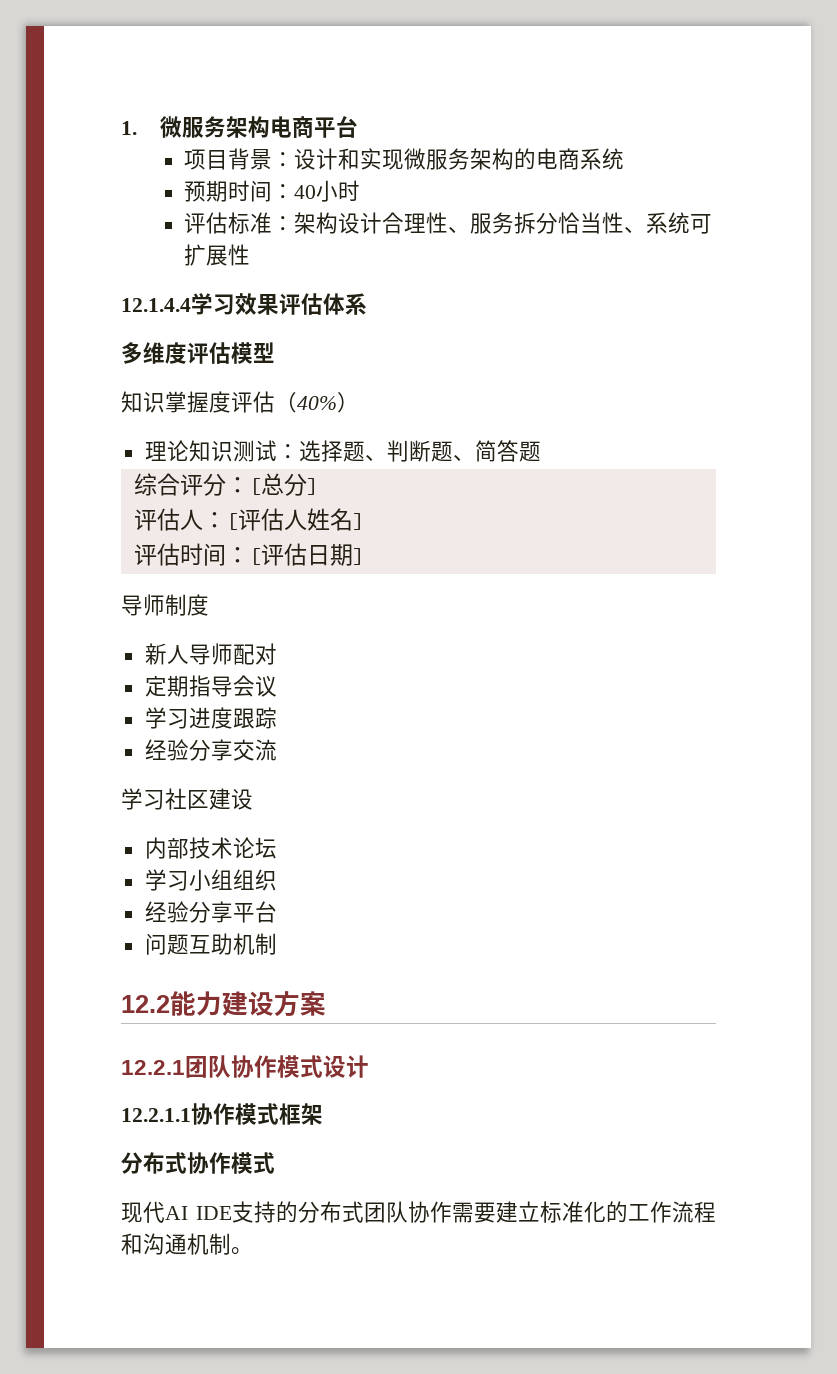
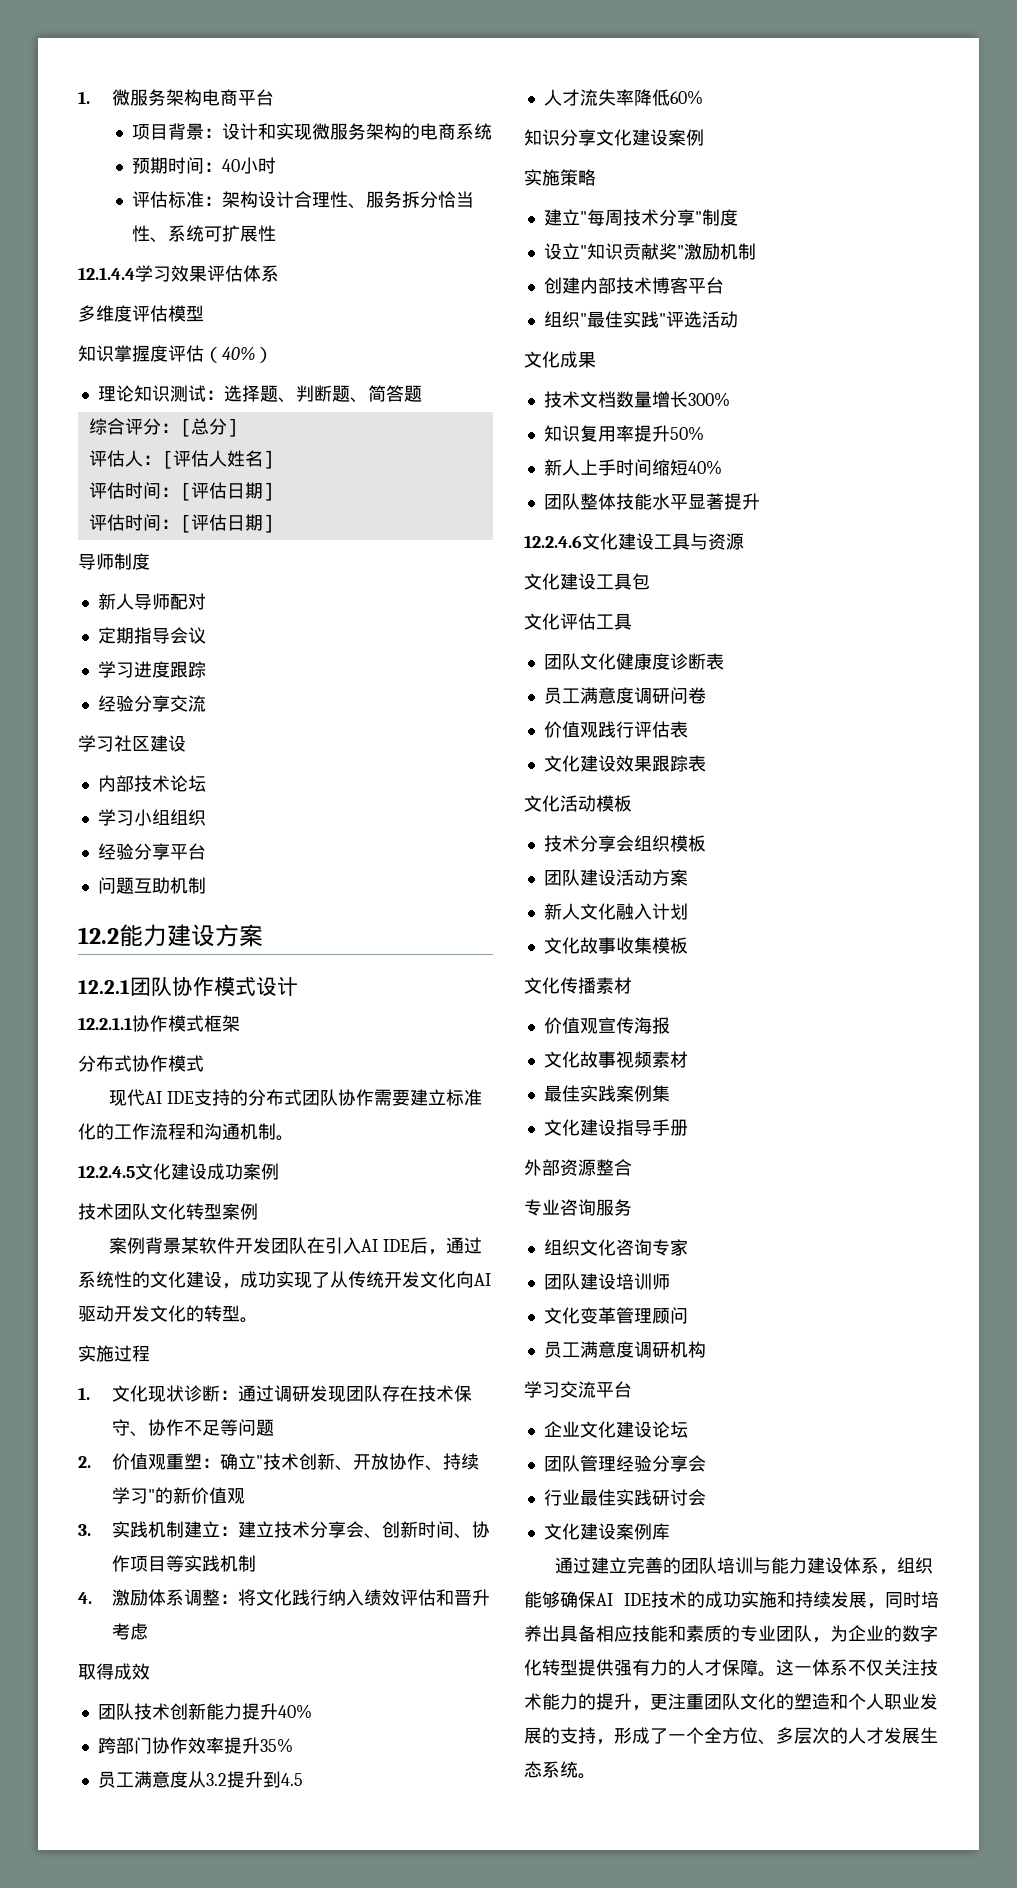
  评估人：[评估人姓名]
+ 评估时间：[评估日期]
+ 12.2.4.5文化建设成功案例
+ 技术团队文化转型案例
+ 案例背景某软件开发团队在引入AI IDE后，通过系统性的文化建设，成功实现了从传统开发文化向AI驱动开发文化的转型。
+ 实施过程
+ 1.文化现状诊断：通过调研发现团队存在技术保守、协作不足等问题
+ 2.价值观重塑：确立"技术创新、开放协作、持续学习"的新价值观
+ 3.实践机制建立：建立技术分享会、创新时间、协作项目等实践机制
+ 4.激励体系调整：将文化践行纳入绩效评估和晋升考虑
+ 取得成效
+ 团队技术创新能力提升40%
+ 跨部门协作效率提升35%
+ 员工满意度从3.2提升到4.5
+ 人才流失率降低60%
+ 知识分享文化建设案例
+ 实施策略
+ 建立"每周技术分享"制度
+ 设立"知识贡献奖"激励机制
+ 创建内部技术博客平台
+ 组织"最佳实践"评选活动
+ 文化成果
+ 技术文档数量增长300%
+ 知识复用率提升50%
+ 新人上手时间缩短40%
+ 团队整体技能水平显著提升
+ 12.2.4.6文化建设工具与资源
+ 文化建设工具包
+ 文化评估工具
+ 团队文化健康度诊断表
+ 员工满意度调研问卷
+ 价值观践行评估表
+ 文化建设效果跟踪表
+ 文化活动模板
+ 技术分享会组织模板
+ 团队建设活动方案
+ 新人文化融入计划
+ 文化故事收集模板
+ 文化传播素材
+ 价值观宣传海报
+ 文化故事视频素材
+ 最佳实践案例集
+ 文化建设指导手册
+ 外部资源整合
+ 专业咨询服务
+ 组织文化咨询专家
+ 团队建设培训师
+ 文化变革管理顾问
+ 员工满意度调研机构
+ 学习交流平台
+ 企业文化建设论坛
+ 团队管理经验分享会
+ 行业最佳实践研讨会
+ 文化建设案例库
+ 通过建立完善的团队培训与能力建设体系，组织能够确保AI IDE技术的成功实施和持续发展，同时培养出具备相应技能和素质的专业团队，为企业的数字化转型提供强有力的人才保障。这一体系不仅关注技术能力的提升，更注重团队文化的塑造和个人职业发展的支持，形成了一个全方位、多层次的人才发展生态系统。

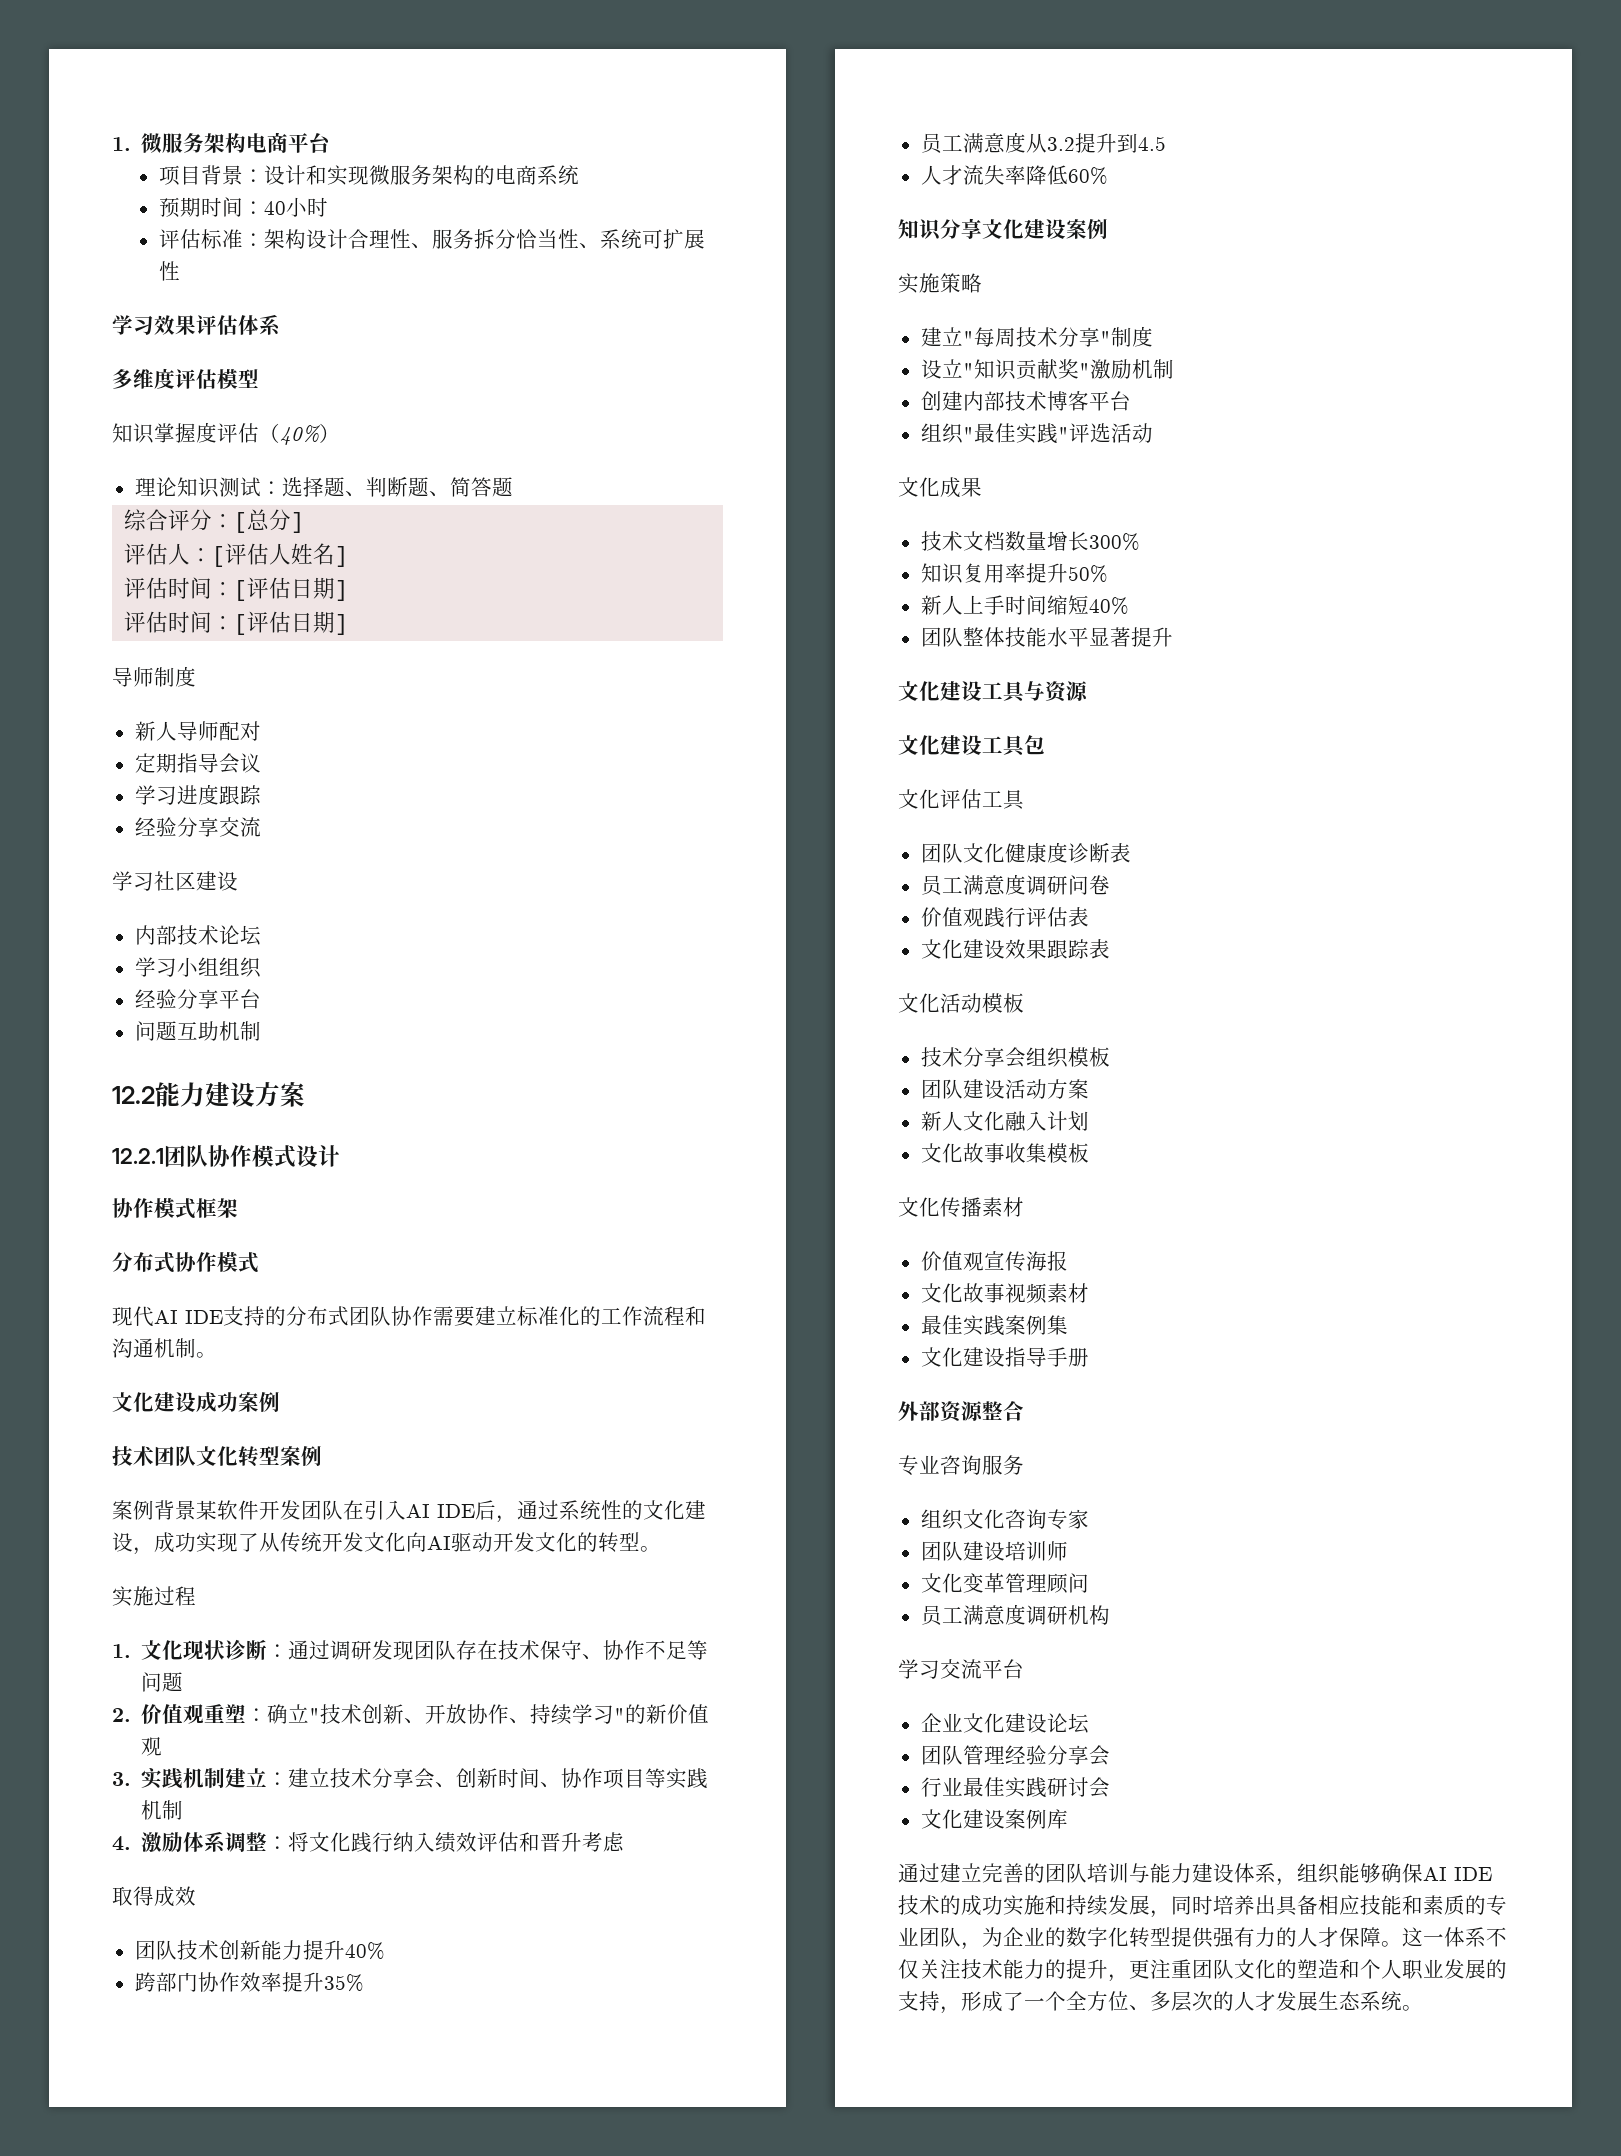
- 12.1.4.4学习效果评估体系
+ 学习效果评估体系
- 12.2.1.1协作模式框架
+ 协作模式框架
- 12.2.4.5文化建设成功案例
+ 文化建设成功案例
- 12.2.4.6文化建设工具与资源
+ 文化建设工具与资源

